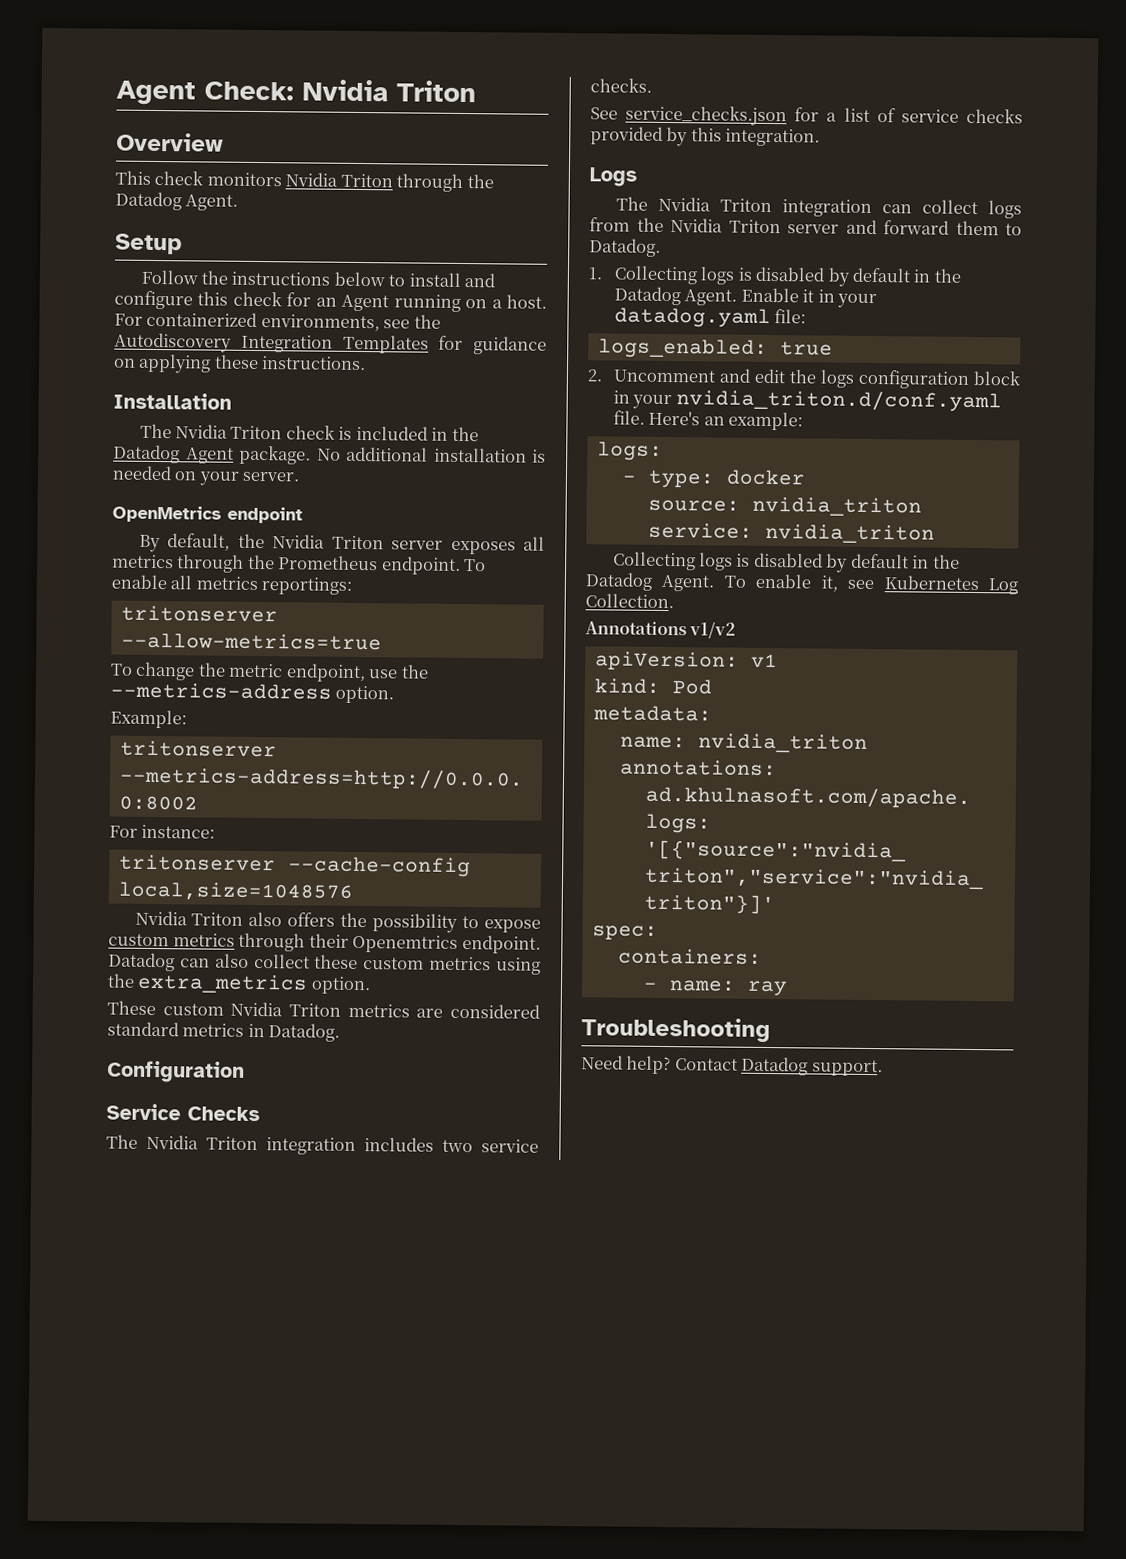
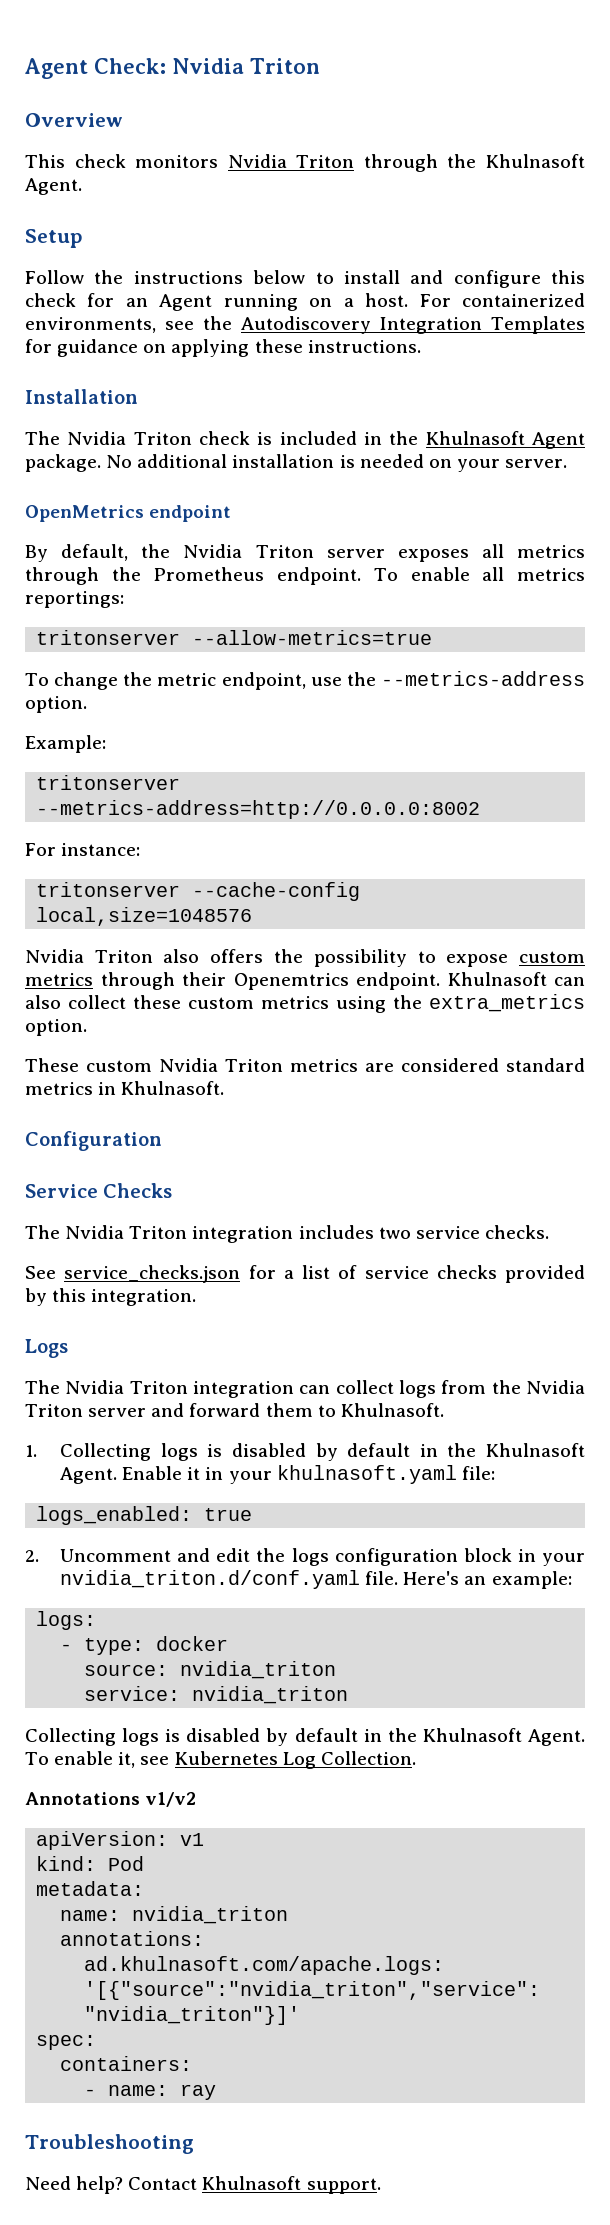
- This check monitors Nvidia Triton through the Datadog Agent.
+ This check monitors Nvidia Triton through the Khulnasoft Agent.
- The Nvidia Triton check is included in the Datadog Agent package.
+ The Nvidia Triton check is included in the Khulnasoft Agent package.
- Datadog can also collect these custom metrics using the extra_metrics option.
+ Khulnasoft can also collect these custom metrics using the extra_metrics option.
- These custom Nvidia Triton metrics are considered standard metrics in Datadog.
+ These custom Nvidia Triton metrics are considered standard metrics in Khulnasoft.
- The Nvidia Triton integration can collect logs from the Nvidia Triton server and forward them to Datadog.
+ The Nvidia Triton integration can collect logs from the Nvidia Triton server and forward them to Khulnasoft.
- 1. Collecting logs is disabled by default in the Datadog Agent.
+ 1. Collecting logs is disabled by default in the Khulnasoft Agent.
- Enable it in your datadog.yaml file:
+ Enable it in your khulnasoft.yaml file:
  service: nvidia_triton
- Collecting logs is disabled by default in the Datadog Agent.
+ Collecting logs is disabled by default in the Khulnasoft Agent.
- Contact Datadog support.
+ Contact Khulnasoft support.

